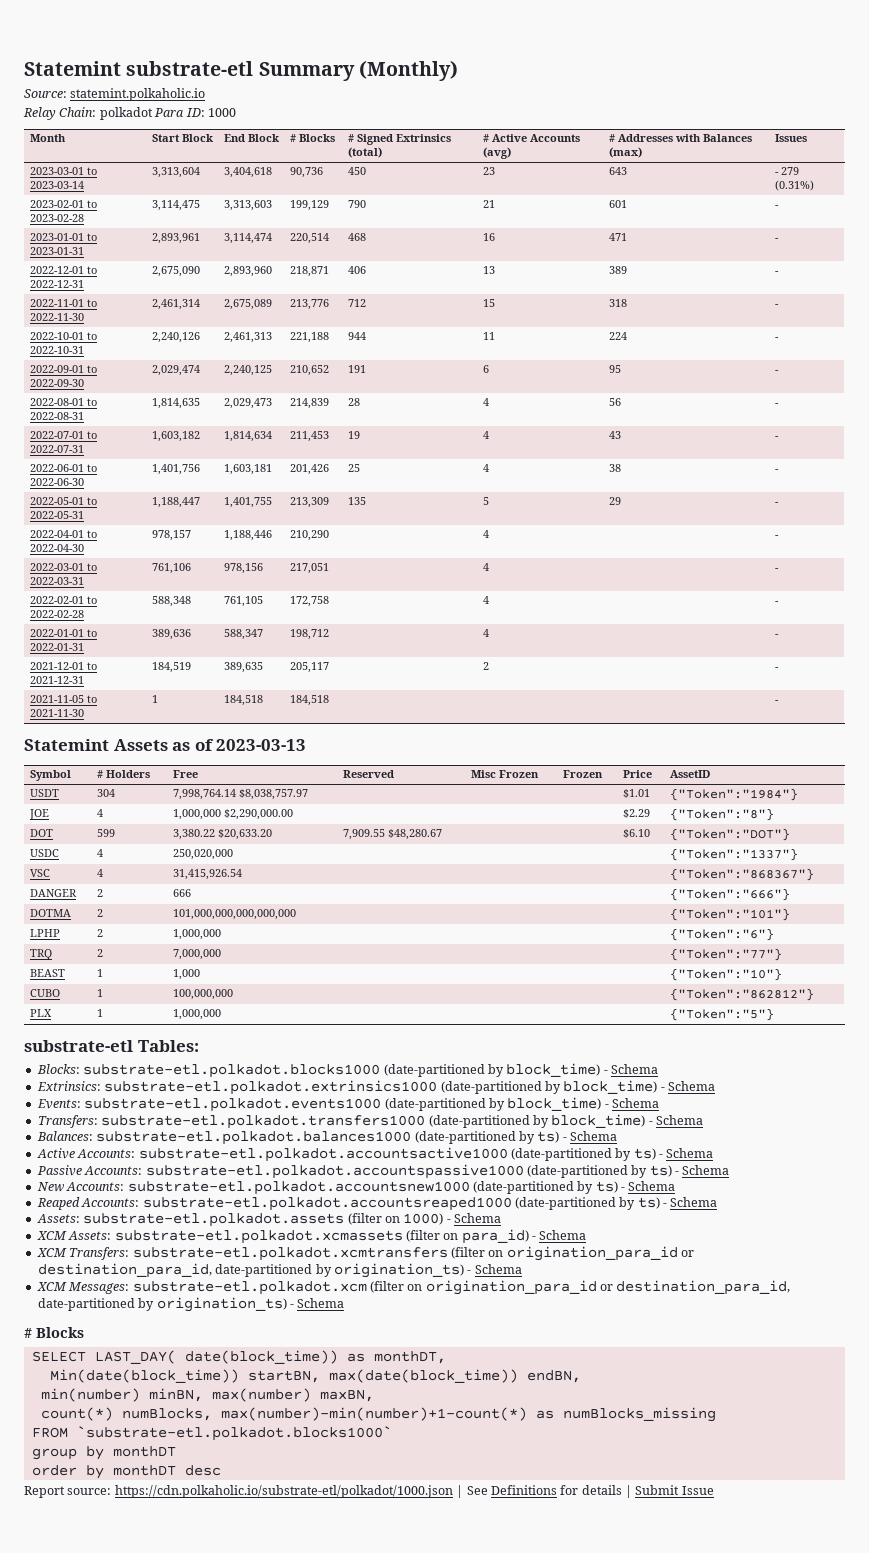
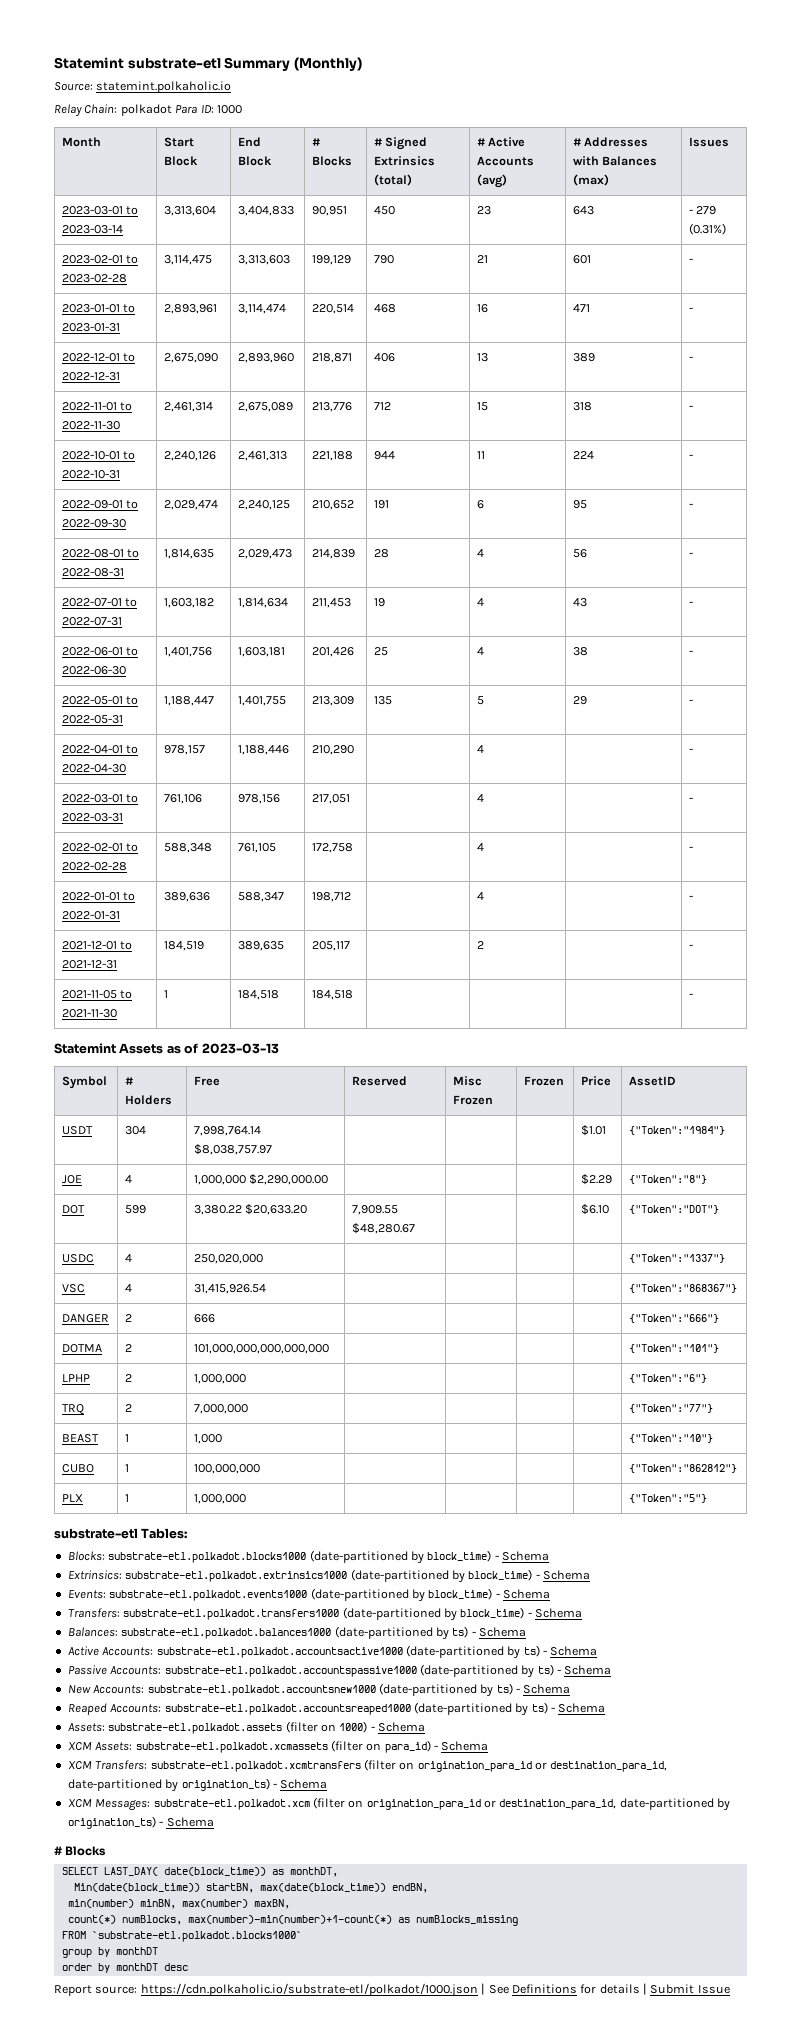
- 2023-03-01 to 2023-03-14 | 3,313,604 | 3,404,618 | 90,736 | 450 | 23 | 643 | - 279 (0.31%)
+ 2023-03-01 to 2023-03-14 | 3,313,604 | 3,404,833 | 90,951 | 450 | 23 | 643 | - 279 (0.31%)

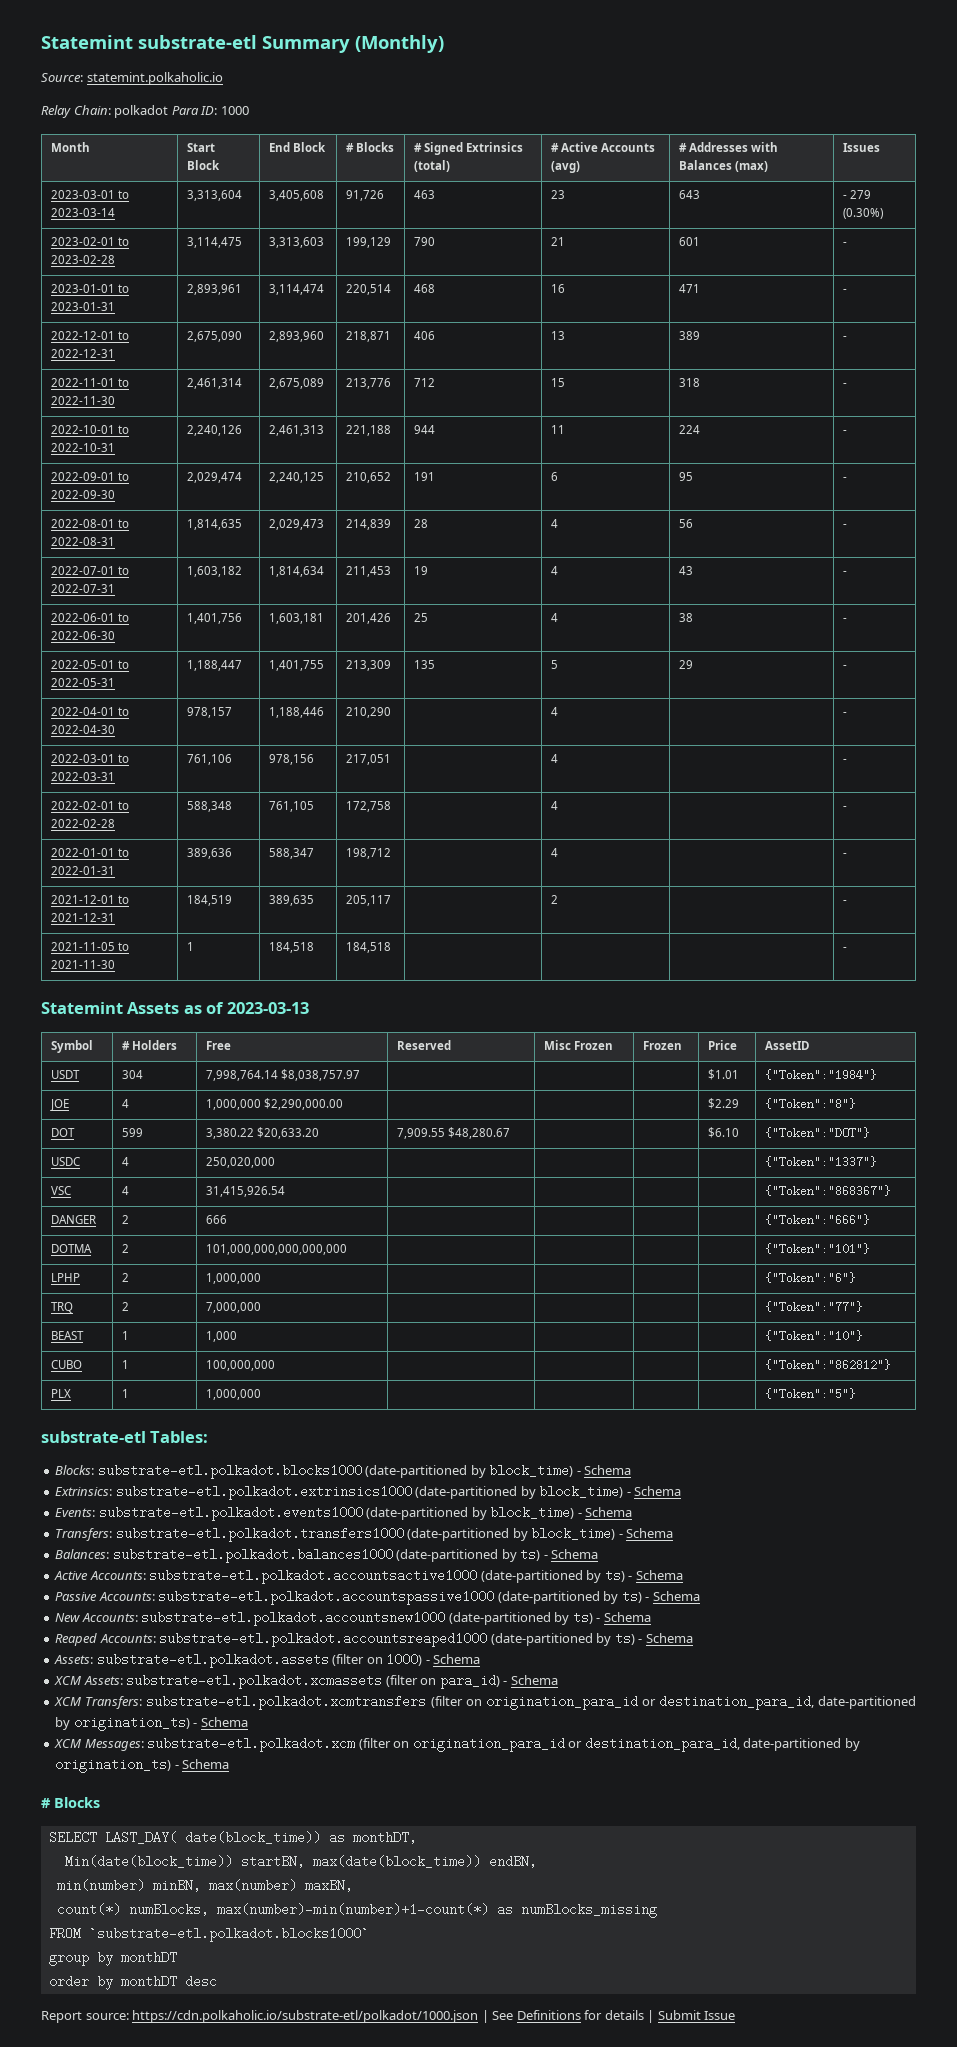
- 2023-03-01 to 2023-03-14 | 3,313,604 | 3,404,833 | 90,951 | 450 | 23 | 643 | - 279 (0.31%)
+ 2023-03-01 to 2023-03-14 | 3,313,604 | 3,405,608 | 91,726 | 463 | 23 | 643 | - 279 (0.30%)

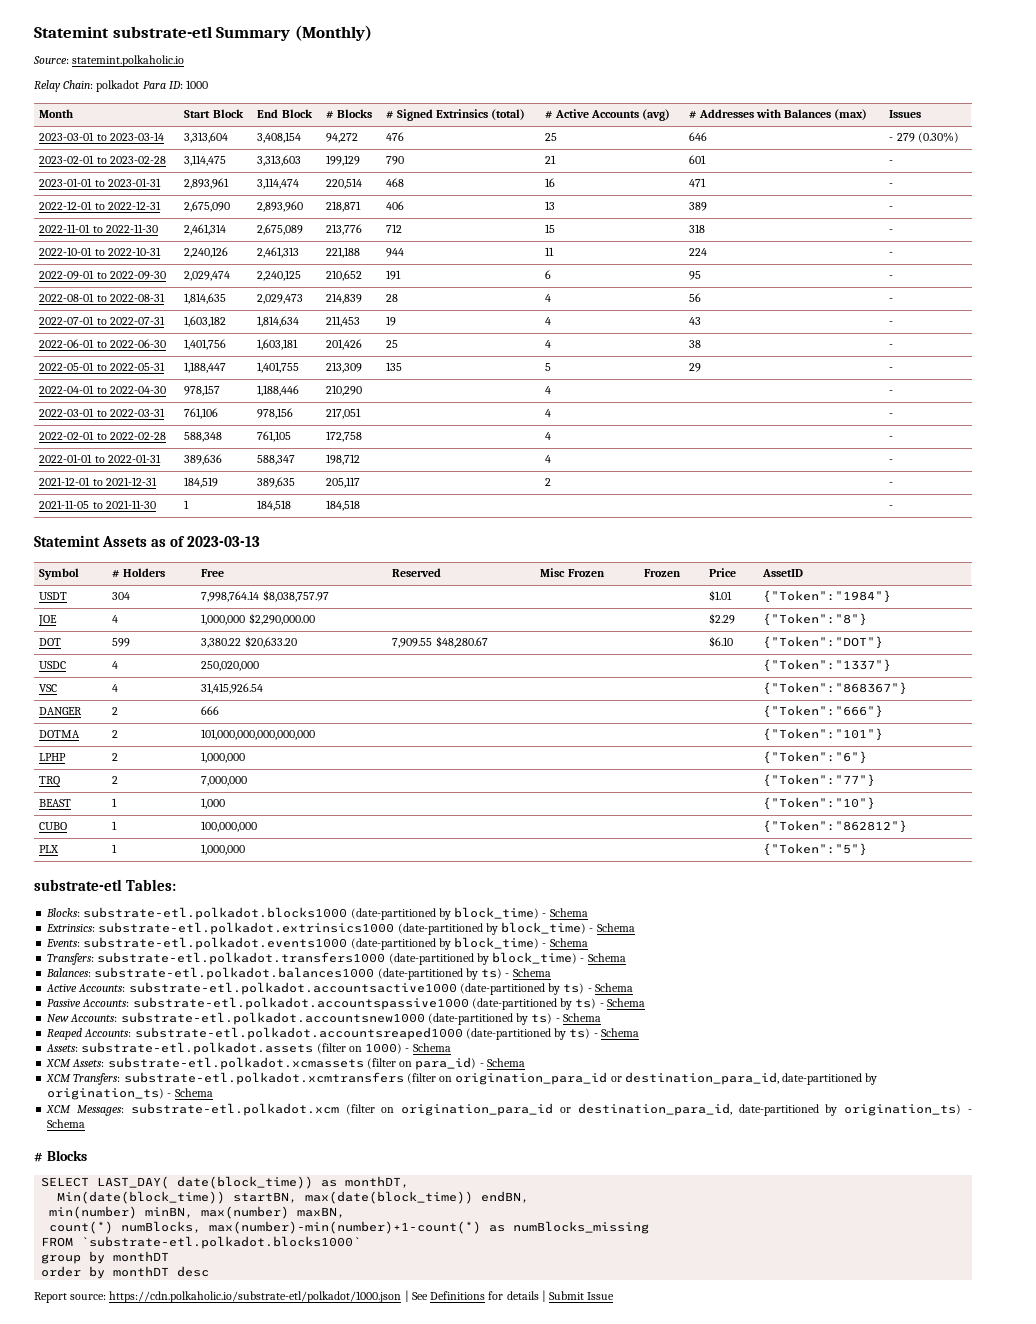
- 2023-03-01 to 2023-03-14 | 3,313,604 | 3,405,608 | 91,726 | 463 | 23 | 643 | - 279 (0.30%)
+ 2023-03-01 to 2023-03-14 | 3,313,604 | 3,408,154 | 94,272 | 476 | 25 | 646 | - 279 (0.30%)

